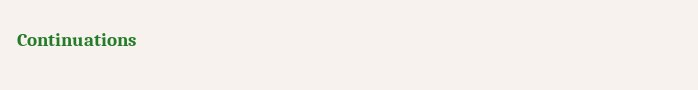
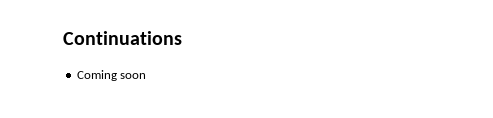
+ Coming soon

